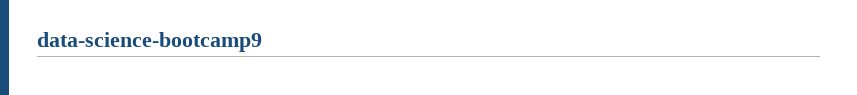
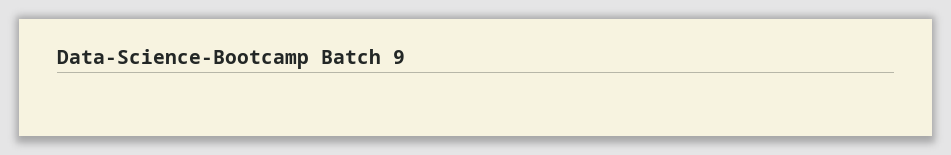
- data-science-bootcamp9
+ Data-Science-Bootcamp Batch 9

